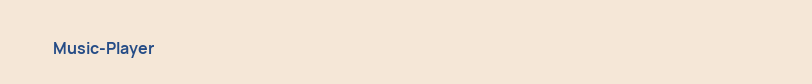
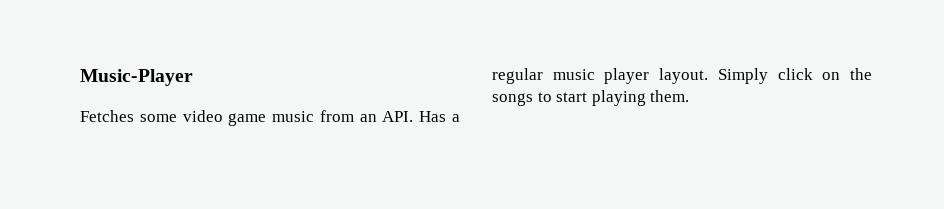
+ Fetches some video game music from an API. Has a regular music player layout. Simply click on the songs to start playing them.

